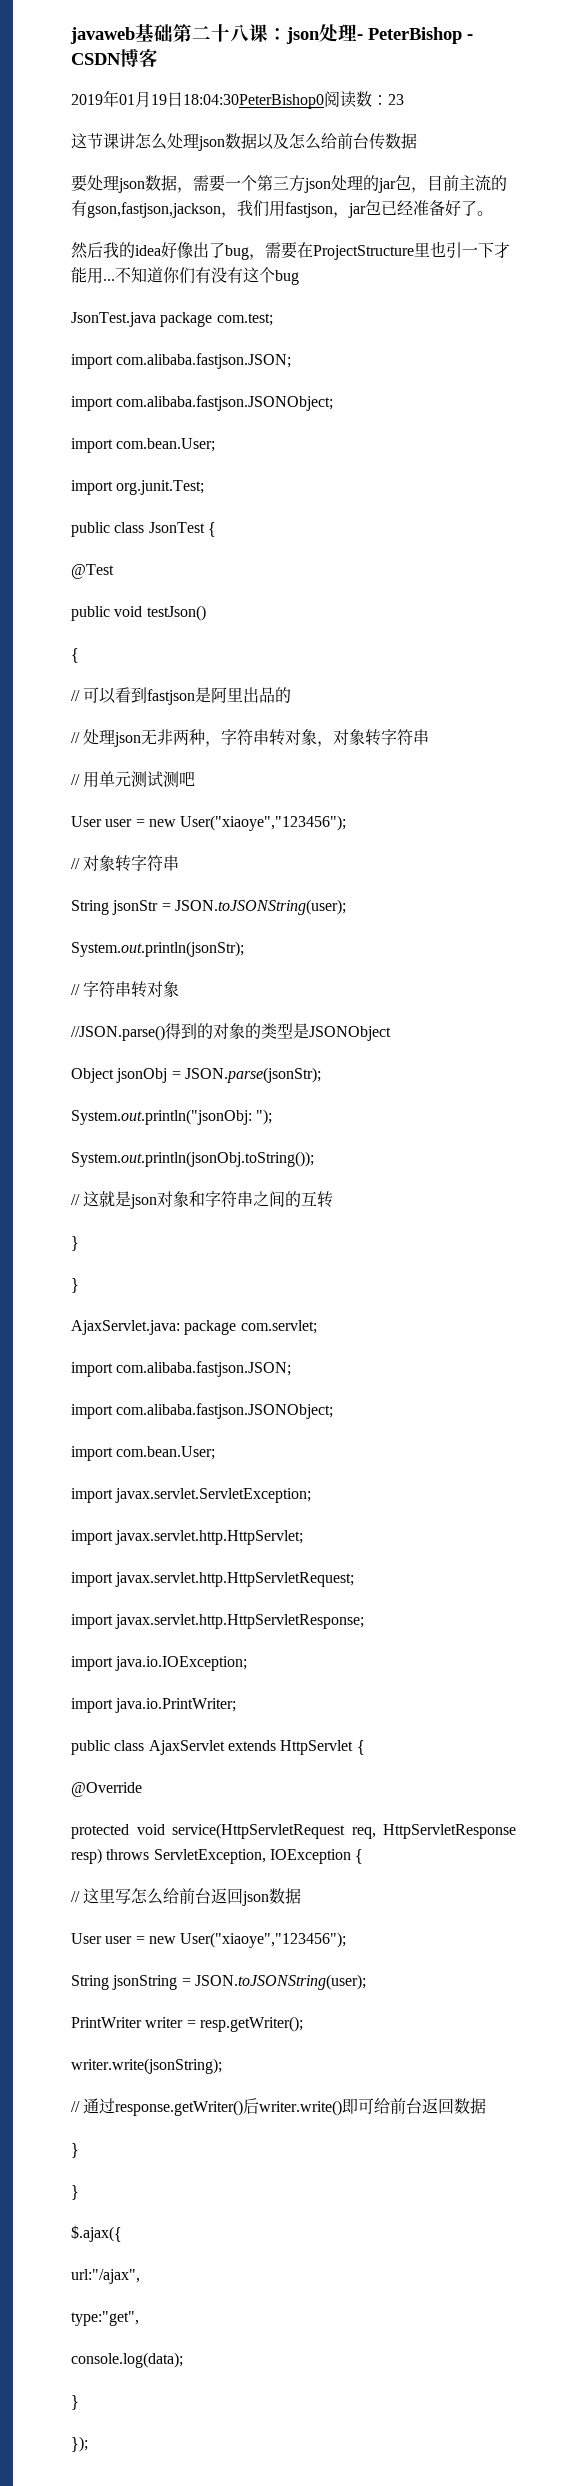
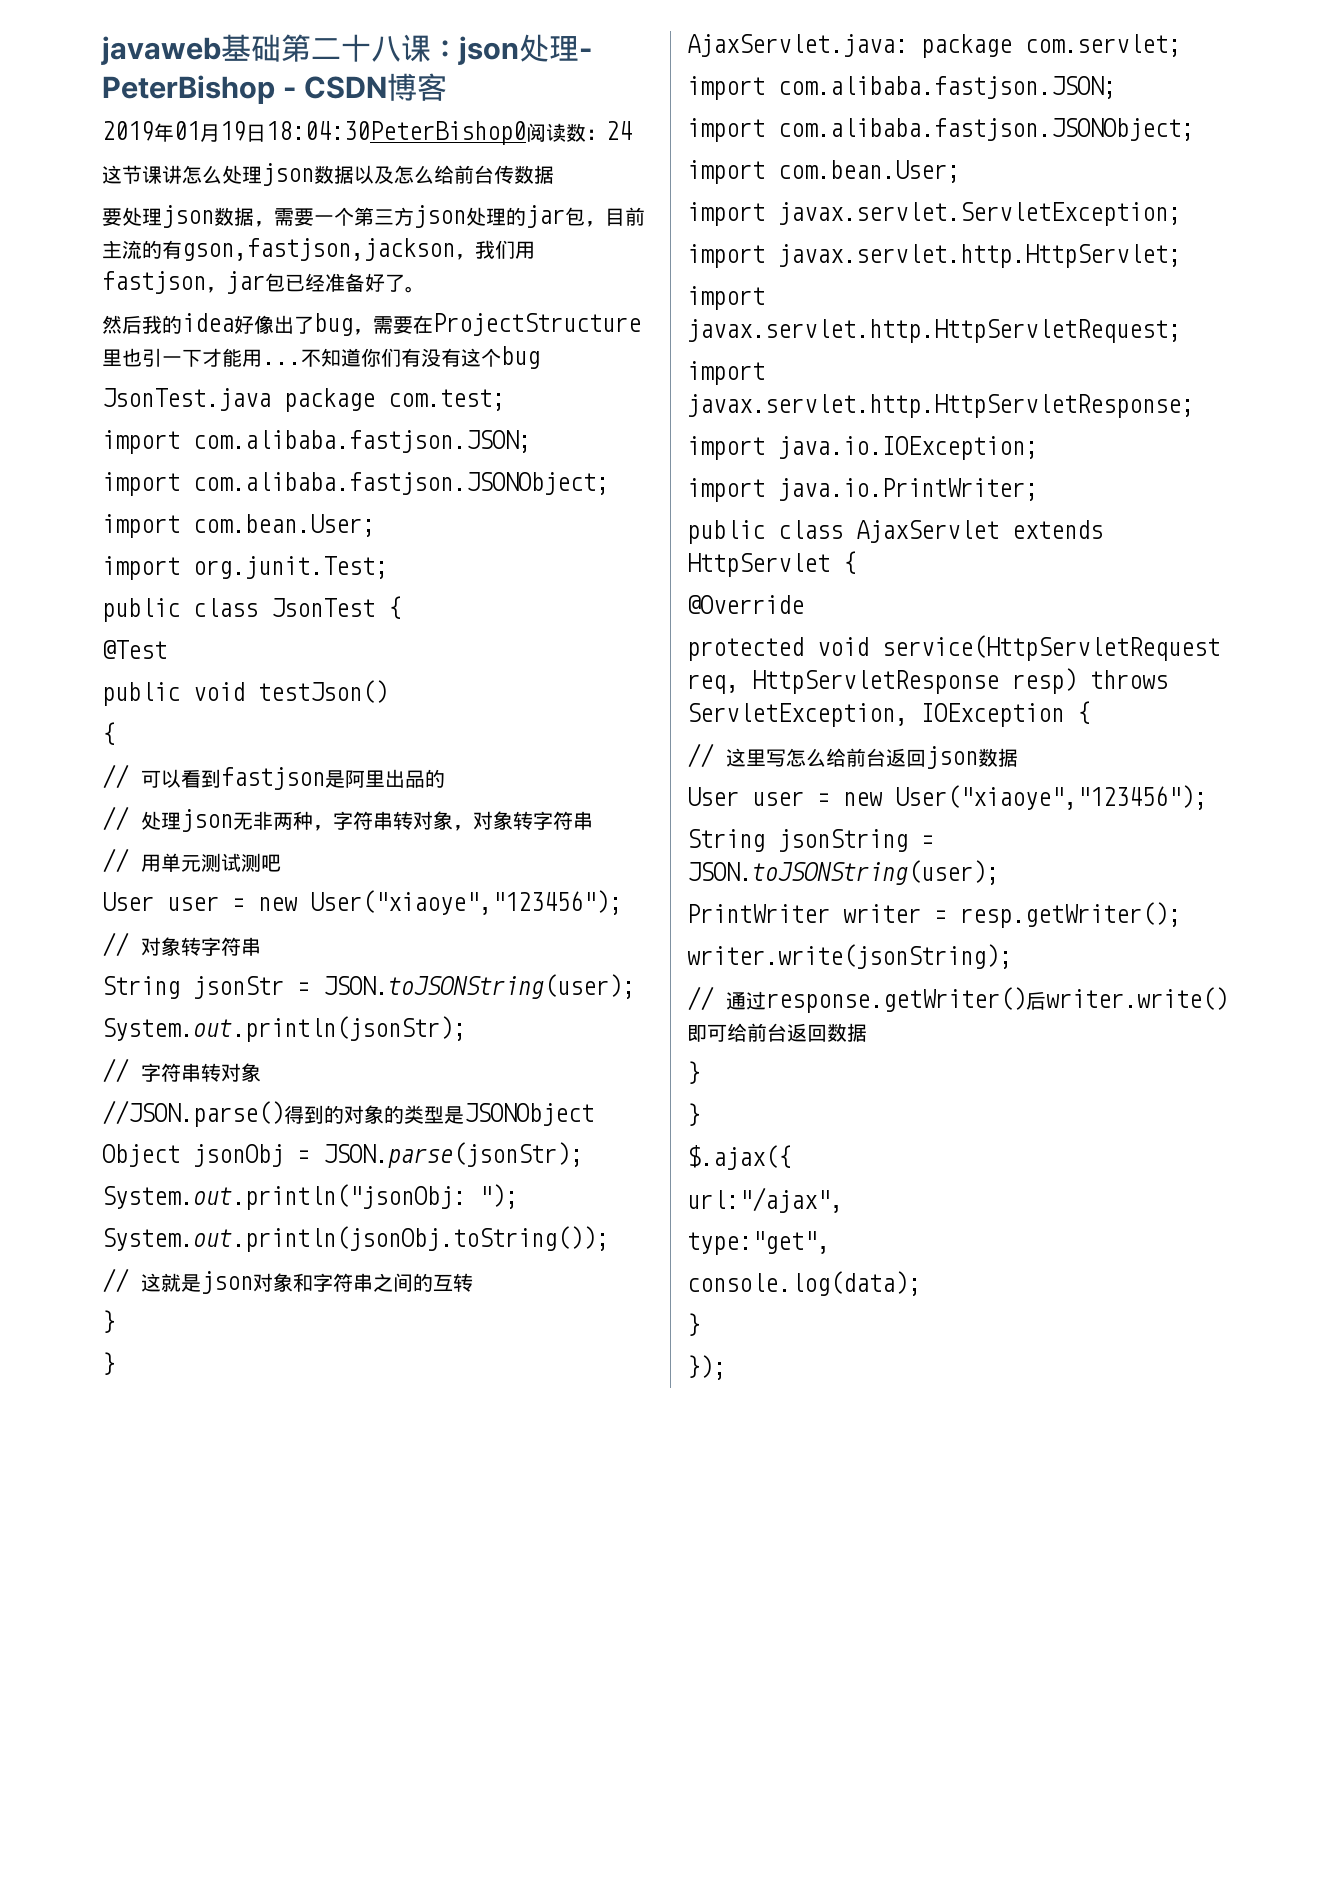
- 2019年01月19日18:04:30PeterBishop0阅读数：23
+ 2019年01月19日18:04:30PeterBishop0阅读数：24

